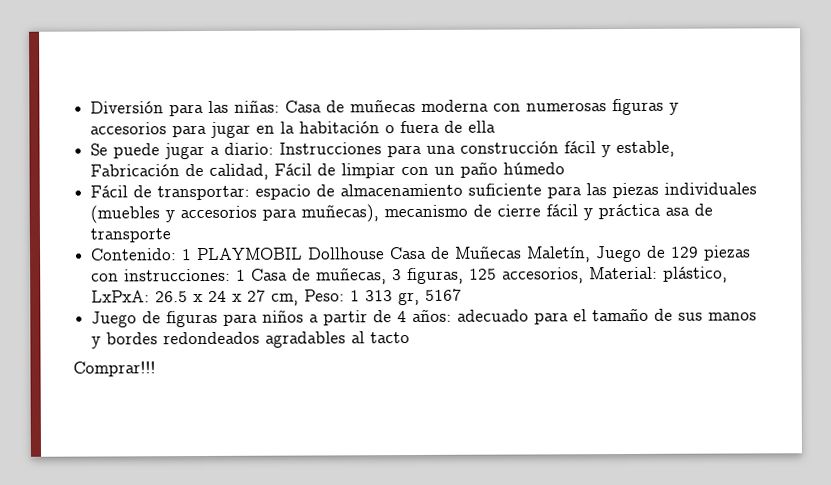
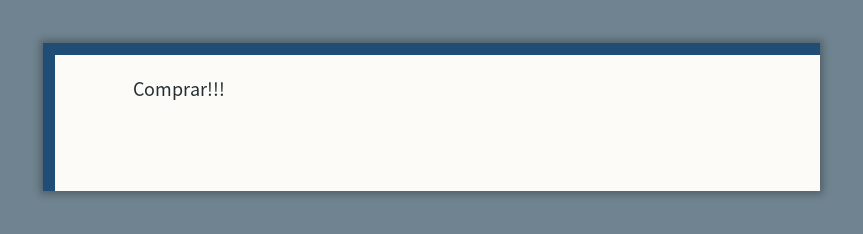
- Diversión para las niñas: Casa de muñecas moderna con numerosas figuras y accesorios para jugar en la habitación o fuera de ella
- Se puede jugar a diario: Instrucciones para una construcción fácil y estable, Fabricación de calidad, Fácil de limpiar con un paño húmedo
- Fácil de transportar: espacio de almacenamiento suficiente para las piezas individuales (muebles y accesorios para muñecas), mecanismo de cierre fácil y práctica asa de transporte
- Contenido: 1 PLAYMOBIL Dollhouse Casa de Muñecas Maletín, Juego de 129 piezas con instrucciones: 1 Casa de muñecas, 3 figuras, 125 accesorios, Material: plástico, LxPxA: 26.5 x 24 x 27 cm, Peso: 1 313 gr, 5167
- Juego de figuras para niños a partir de 4 años: adecuado para el tamaño de sus manos y bordes redondeados agradables al tacto

